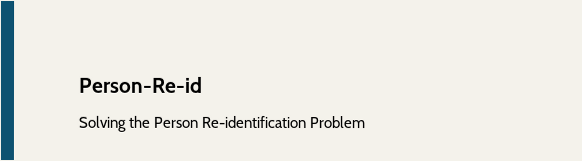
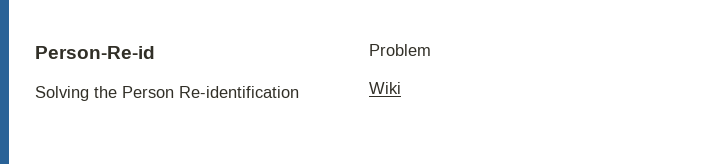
+ Wiki

